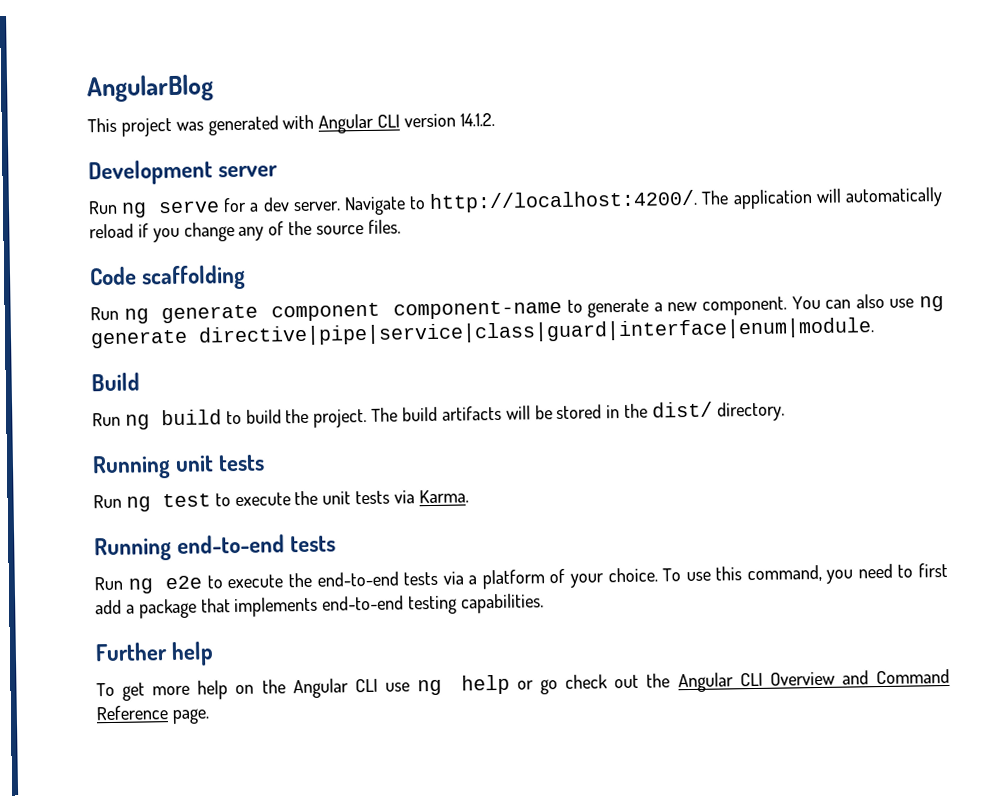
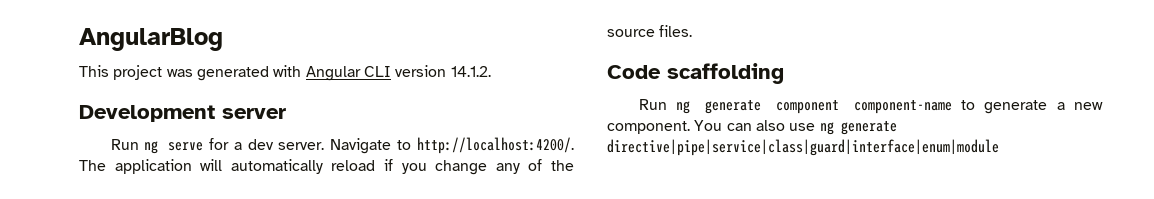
- You can also use ng generate directive|pipe|service|class|guard|interface|enum|module.
- Build
- Run ng build to build the project. The build artifacts will be stored in the dist/ directory.
- Running unit tests
- Run ng test to execute the unit tests via Karma.
- Running end-to-end tests
- Run ng e2e to execute the end-to-end tests via a platform of your choice. To use this command, you need to first add a package that implements end-to-end testing capabilities.
- Further help
- To get more help on the Angular CLI use ng help or go check out the Angular CLI Overview and Command Reference page.
+ You can also use ng generate directive|pipe|service|class|guard|interface|enum|module

